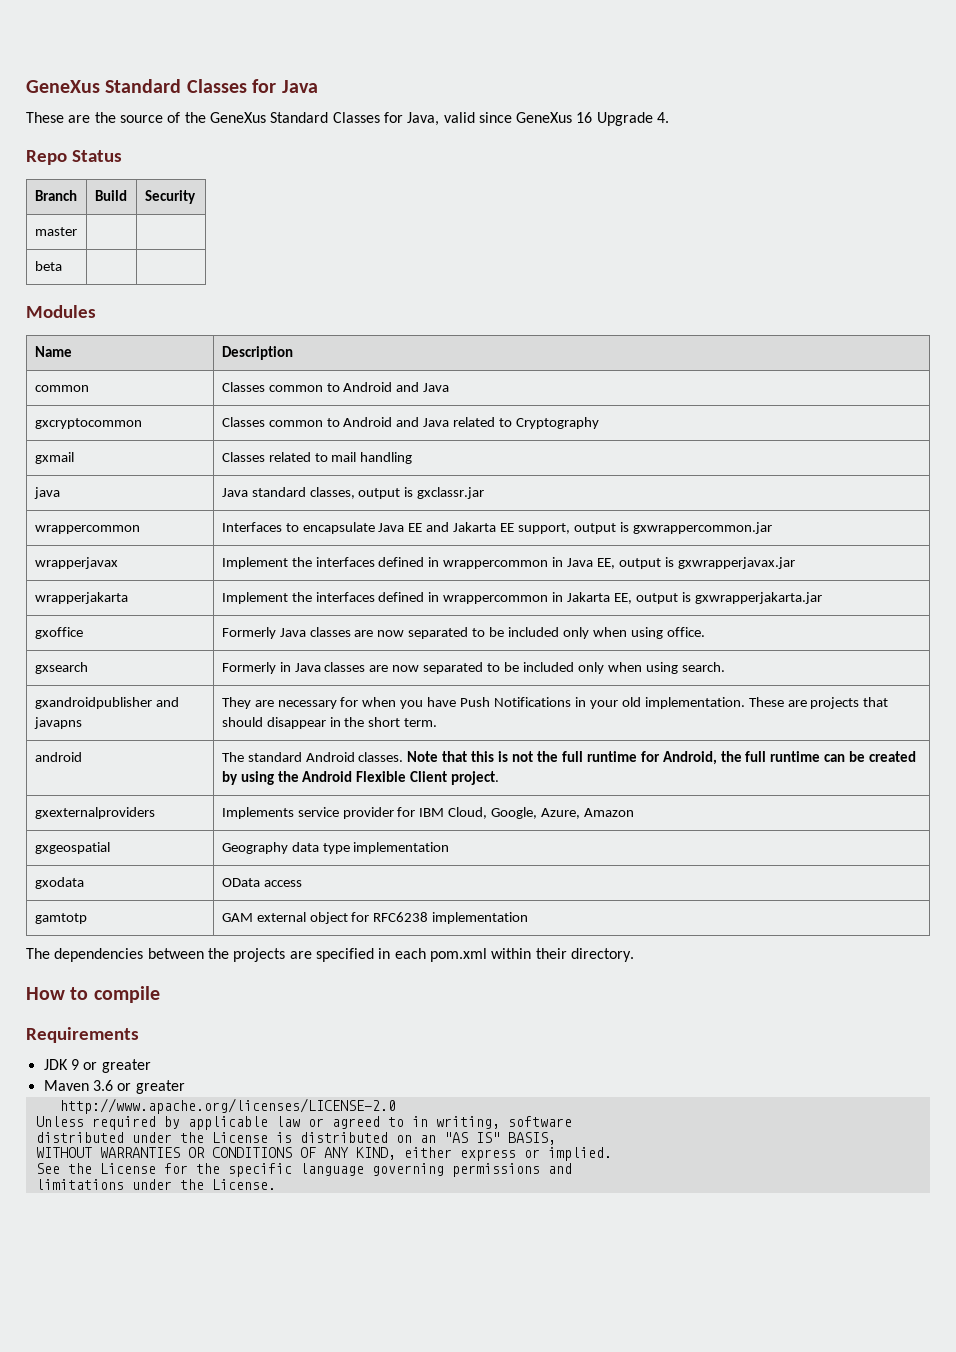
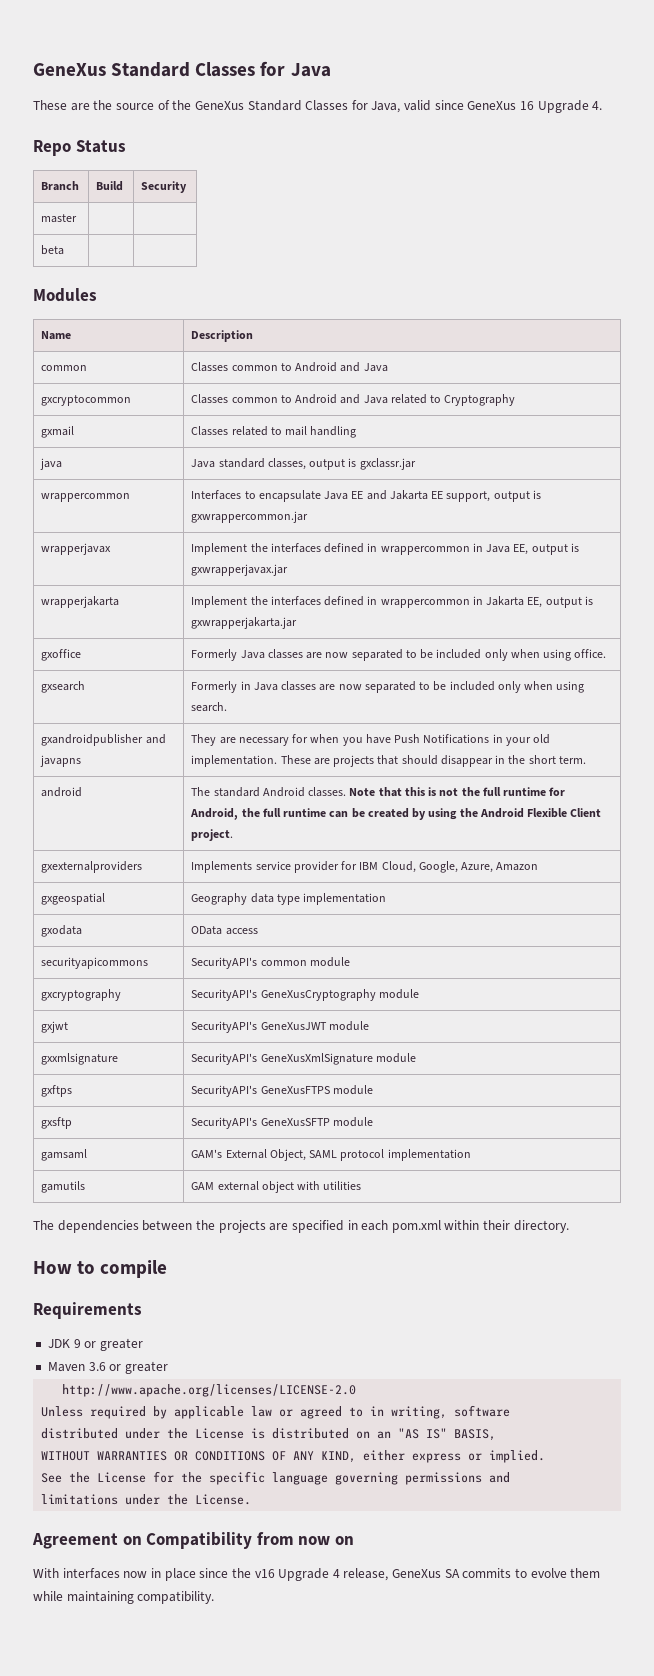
- gamtotp | GAM external object for RFC6238 implementation
+ securityapicommons | SecurityAPI's common module
+ gxcryptography | SecurityAPI's GeneXusCryptography module
+ gxjwt | SecurityAPI's GeneXusJWT module
+ gxxmlsignature | SecurityAPI's GeneXusXmlSignature module
+ gxftps | SecurityAPI's GeneXusFTPS module
+ gxsftp | SecurityAPI's GeneXusSFTP module
+ gamsaml | GAM's External Object, SAML protocol implementation
+ gamutils | GAM external object with utilities
+ Agreement on Compatibility from now on
+ With interfaces now in place since the v16 Upgrade 4 release, GeneXus SA commits to evolve them while maintaining compatibility.

